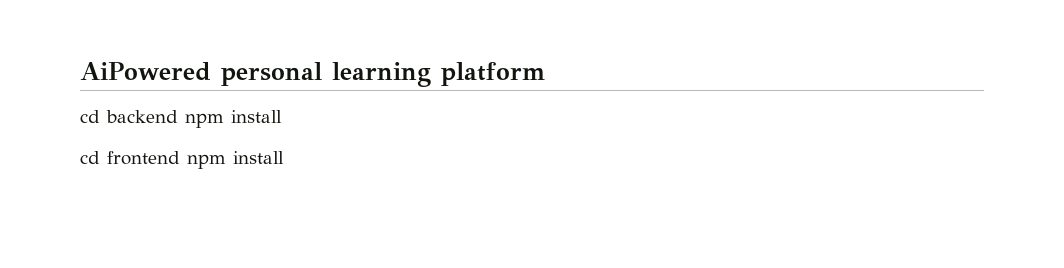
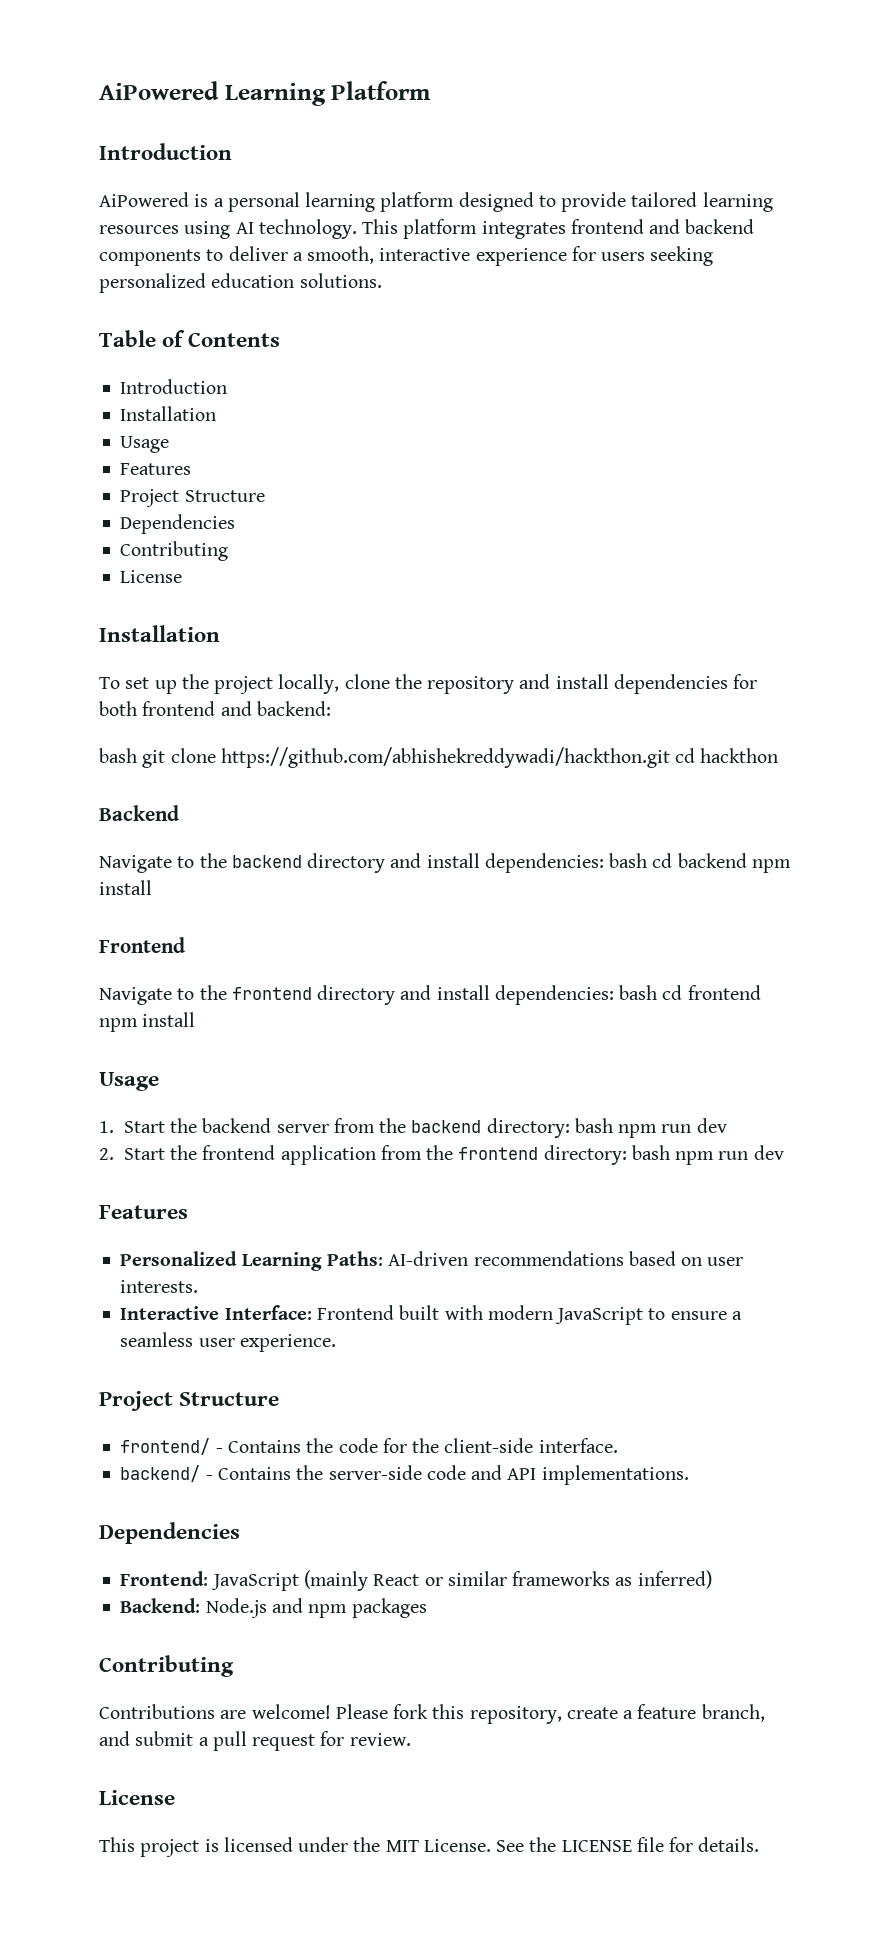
- AiPowered personal learning platform
- cd backend npm install
- cd frontend npm install
+ AiPowered Learning Platform
+ Introduction
+ AiPowered is a personal learning platform designed to provide tailored learning resources using AI technology. This platform integrates frontend and backend components to deliver a smooth, interactive experience for users seeking personalized education solutions.
+ Table of Contents
+ Introduction
+ Installation
+ Usage
+ Features
+ Project Structure
+ Dependencies
+ Contributing
+ License
+ Installation
+ To set up the project locally, clone the repository and install dependencies for both frontend and backend:
+ bash git clone https://github.com/abhishekreddywadi/hackthon.git cd hackthon
+ Backend
+ Navigate to the backend directory and install dependencies: bash cd backend npm install
+ Frontend
+ Navigate to the frontend directory and install dependencies: bash cd frontend npm install
+ Usage
+ 1. Start the backend server from the backend directory: bash npm run dev
+ 2. Start the frontend application from the frontend directory: bash npm run dev
+ Features
+ Personalized Learning Paths: AI-driven recommendations based on user interests.
+ Interactive Interface: Frontend built with modern JavaScript to ensure a seamless user experience.
+ Project Structure
+ frontend/ - Contains the code for the client-side interface.
+ backend/ - Contains the server-side code and API implementations.
+ Dependencies
+ Frontend: JavaScript (mainly React or similar frameworks as inferred)
+ Backend: Node.js and npm packages
+ Contributing
+ Contributions are welcome! Please fork this repository, create a feature branch, and submit a pull request for review.
+ License
+ This project is licensed under the MIT License. See the LICENSE file for details.

